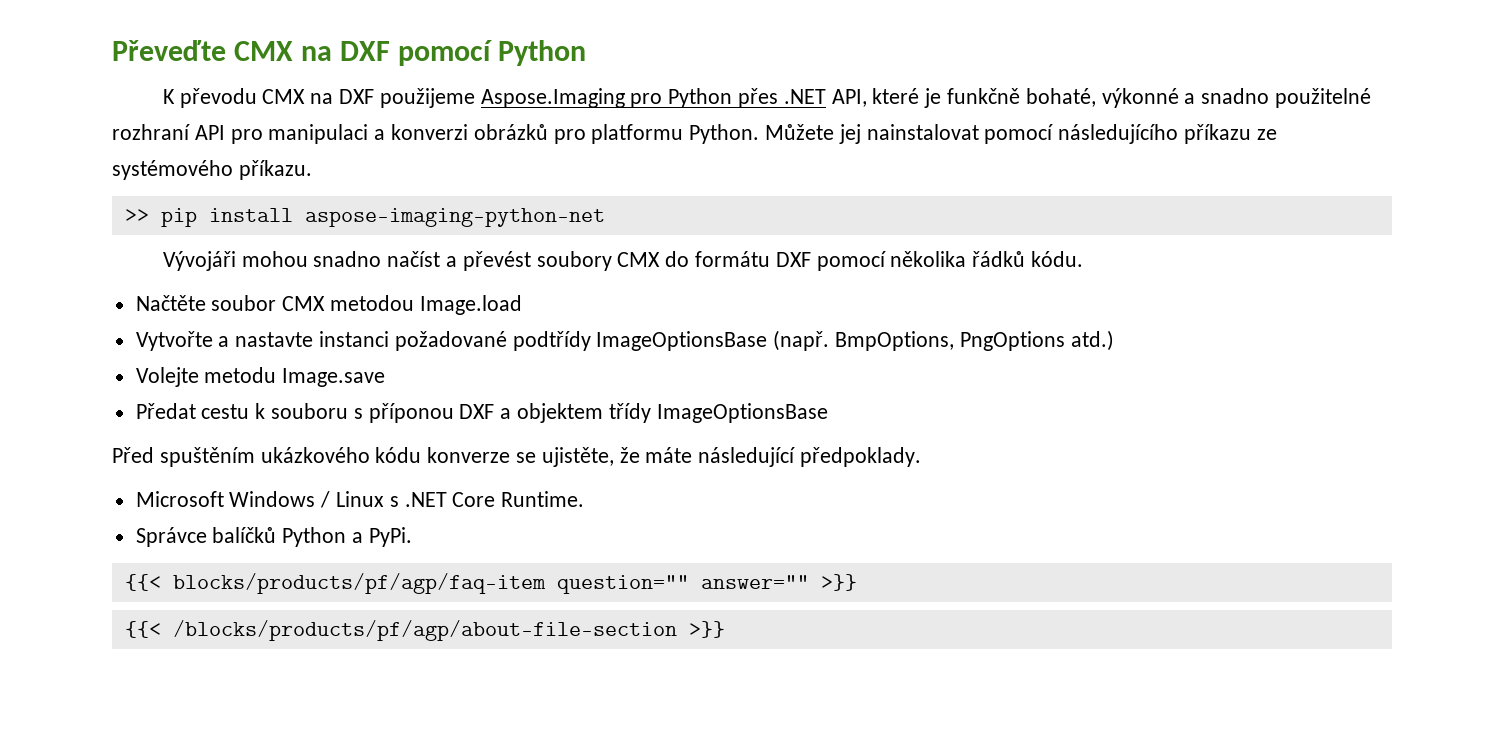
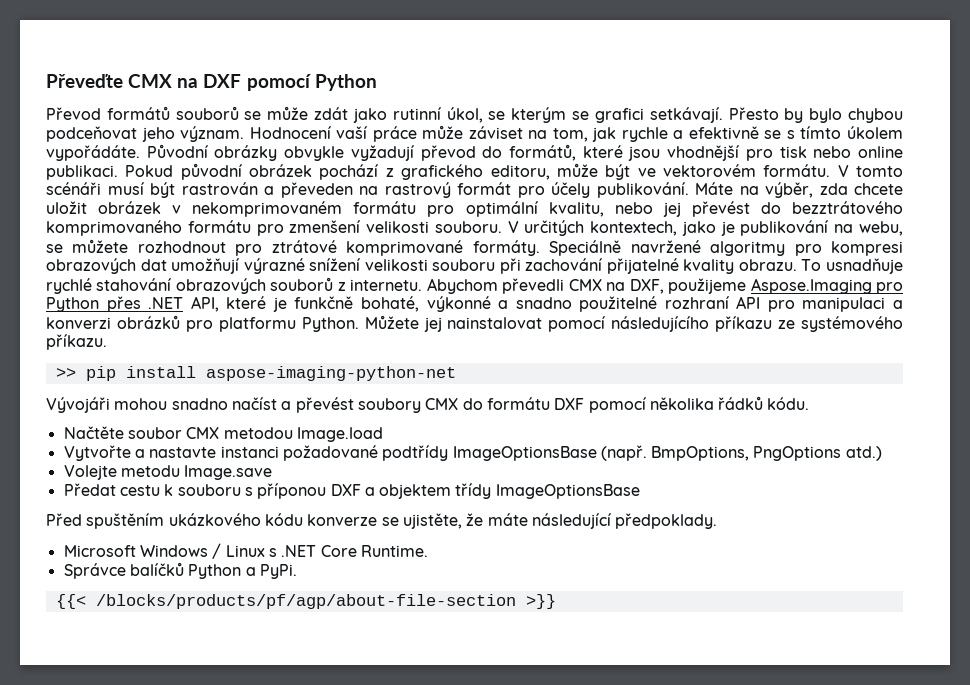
- K převodu CMX na DXF použijeme Aspose.Imaging pro Python přes .NET API, které je funkčně bohaté, výkonné a snadno použitelné rozhraní API pro manipulaci a konverzi obrázků pro platformu Python.
+ Převod formátů souborů se může zdát jako rutinní úkol, se kterým se grafici setkávají. Přesto by bylo chybou podceňovat jeho význam. Hodnocení vaší práce může záviset na tom, jak rychle a efektivně se s tímto úkolem vypořádáte. Původní obrázky obvykle vyžadují převod do formátů, které jsou vhodnější pro tisk nebo online publikaci. Pokud původní obrázek pochází z grafického editoru, může být ve vektorovém formátu. V tomto scénáři musí být rastrován a převeden na rastrový formát pro účely publikování. Máte na výběr, zda chcete uložit obrázek v nekomprimovaném formátu pro optimální kvalitu, nebo jej převést do bezztrátového komprimovaného formátu pro zmenšení velikosti souboru. V určitých kontextech, jako je publikování na webu, se můžete rozhodnout pro ztrátové komprimované formáty. Speciálně navržené algoritmy pro kompresi obrazových dat umožňují výrazné snížení velikosti souboru při zachování přijatelné kvality obrazu. To usnadňuje rychlé stahování obrazových souborů z internetu. Abychom převedli CMX na DXF, použijeme Aspose.Imaging pro Python přes .NET API, které je funkčně bohaté, výkonné a snadno použitelné rozhraní API pro manipulaci a konverzi obrázků pro platformu Python.
- {{< blocks/products/pf/agp/faq-item question="" answer="" >}}

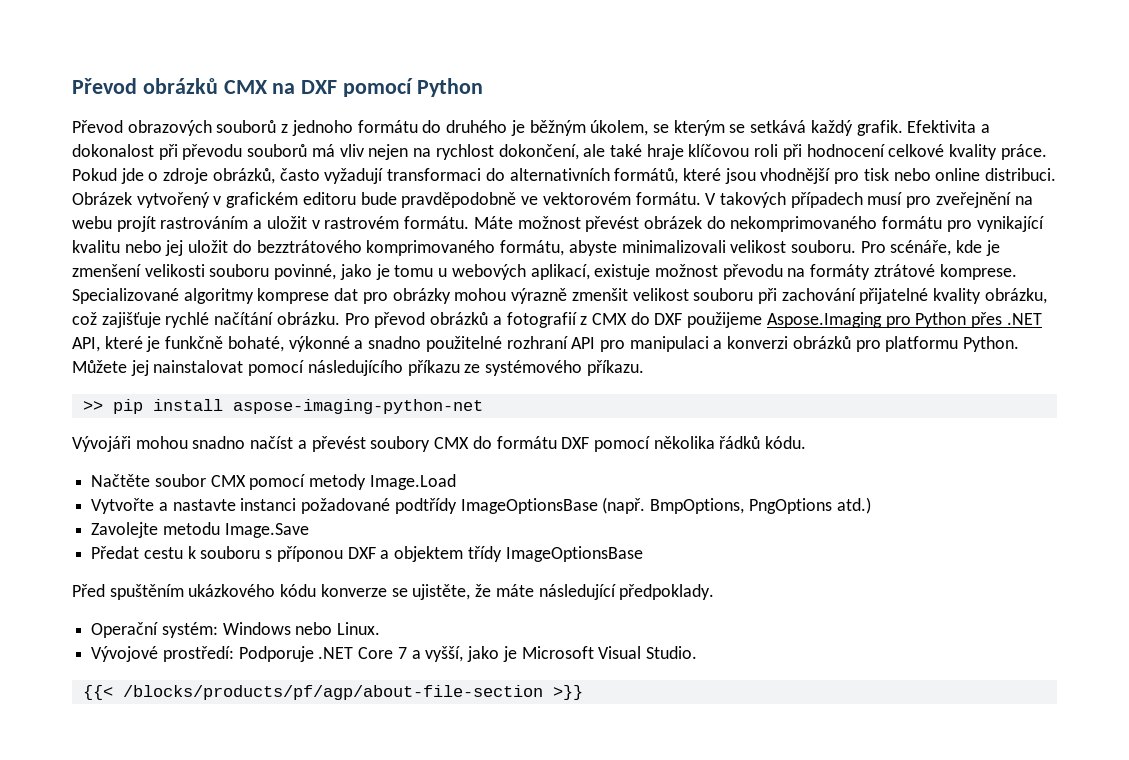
- Převeďte CMX na DXF pomocí Python
+ Převod obrázků CMX na DXF pomocí Python
- Převod formátů souborů se může zdát jako rutinní úkol, se kterým se grafici setkávají. Přesto by bylo chybou podceňovat jeho význam. Hodnocení vaší práce může záviset na tom, jak rychle a efektivně se s tímto úkolem vypořádáte. Původní obrázky obvykle vyžadují převod do formátů, které jsou vhodnější pro tisk nebo online publikaci. Pokud původní obrázek pochází z grafického editoru, může být ve vektorovém formátu. V tomto scénáři musí být rastrován a převeden na rastrový formát pro účely publikování. Máte na výběr, zda chcete uložit obrázek v nekomprimovaném formátu pro optimální kvalitu, nebo jej převést do bezztrátového komprimovaného formátu pro zmenšení velikosti souboru. V určitých kontextech, jako je publikování na webu, se můžete rozhodnout pro ztrátové komprimované formáty. Speciálně navržené algoritmy pro kompresi obrazových dat umožňují výrazné snížení velikosti souboru při zachování přijatelné kvality obrazu. To usnadňuje rychlé stahování obrazových souborů z internetu. Abychom převedli CMX na DXF, použijeme Aspose.Imaging pro Python přes .NET API, které je funkčně bohaté, výkonné a snadno použitelné rozhraní API pro manipulaci a konverzi obrázků pro platformu Python.
+ Převod obrazových souborů z jednoho formátu do druhého je běžným úkolem, se kterým se setkává každý grafik. Efektivita a dokonalost při převodu souborů má vliv nejen na rychlost dokončení, ale také hraje klíčovou roli při hodnocení celkové kvality práce. Pokud jde o zdroje obrázků, často vyžadují transformaci do alternativních formátů, které jsou vhodnější pro tisk nebo online distribuci. Obrázek vytvořený v grafickém editoru bude pravděpodobně ve vektorovém formátu. V takových případech musí pro zveřejnění na webu projít rastrováním a uložit v rastrovém formátu. Máte možnost převést obrázek do nekomprimovaného formátu pro vynikající kvalitu nebo jej uložit do bezztrátového komprimovaného formátu, abyste minimalizovali velikost souboru. Pro scénáře, kde je zmenšení velikosti souboru povinné, jako je tomu u webových aplikací, existuje možnost převodu na formáty ztrátové komprese. Specializované algoritmy komprese dat pro obrázky mohou výrazně zmenšit velikost souboru při zachování přijatelné kvality obrázku, což zajišťuje rychlé načítání obrázku. Pro převod obrázků a fotografií z CMX do DXF použijeme Aspose.Imaging pro Python přes .NET API, které je funkčně bohaté, výkonné a snadno použitelné rozhraní API pro manipulaci a konverzi obrázků pro platformu Python.
- Načtěte soubor CMX metodou Image.load
+ Načtěte soubor CMX pomocí metody Image.Load
- Volejte metodu Image.save
+ Zavolejte metodu Image.Save
- Microsoft Windows / Linux s .NET Core Runtime.
- Správce balíčků Python a PyPi.
+ Operační systém: Windows nebo Linux.
+ Vývojové prostředí: Podporuje .NET Core 7 a vyšší, jako je Microsoft Visual Studio.

